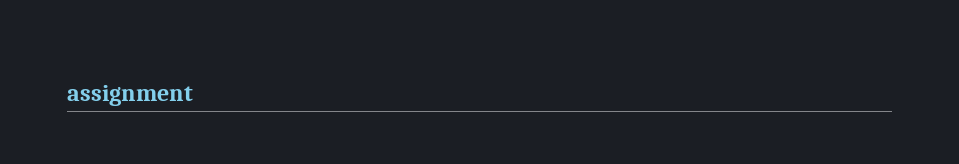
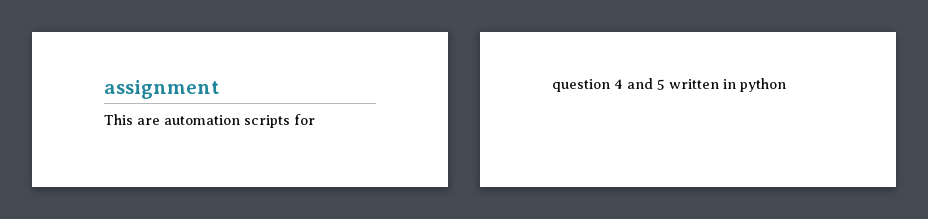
+ This are automation scripts for question 4 and 5 written in python

